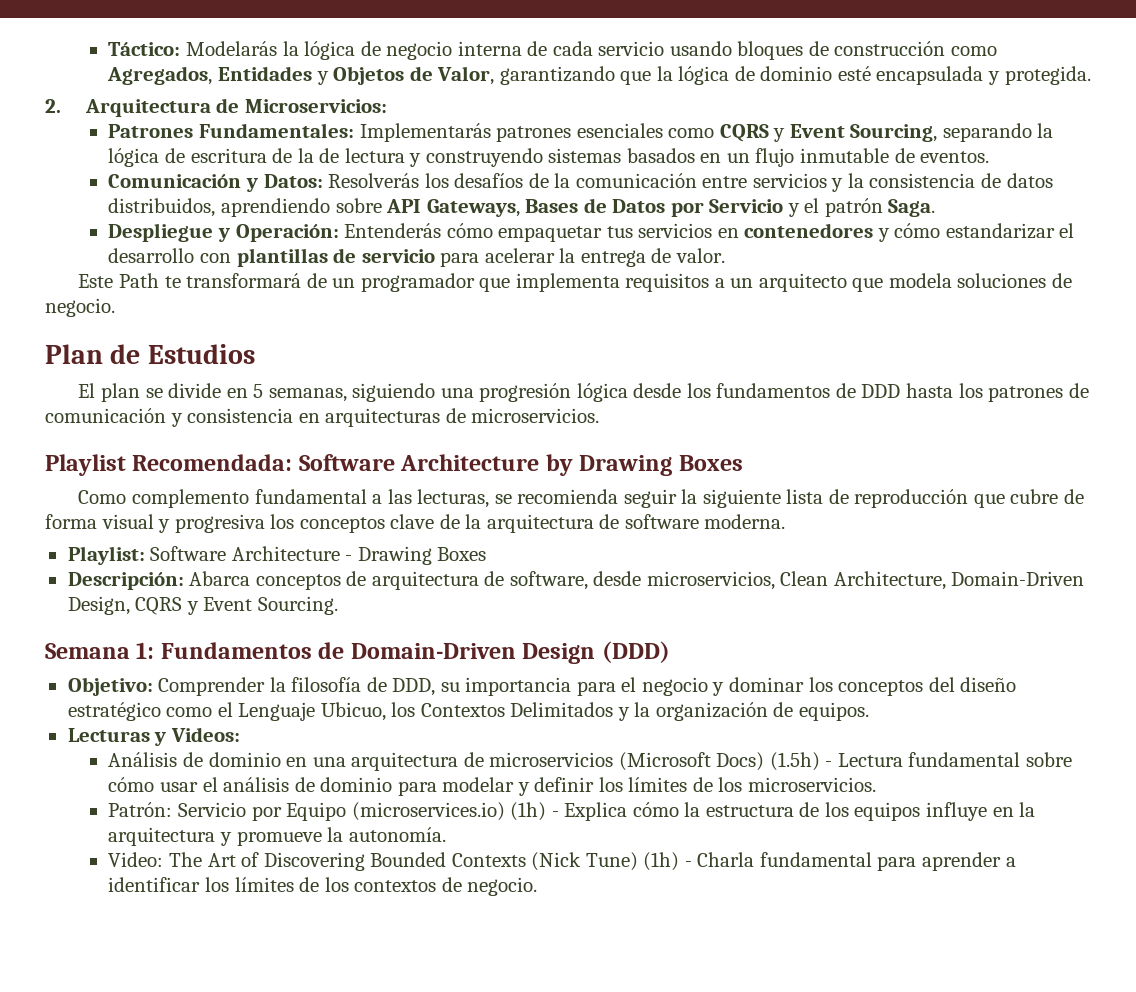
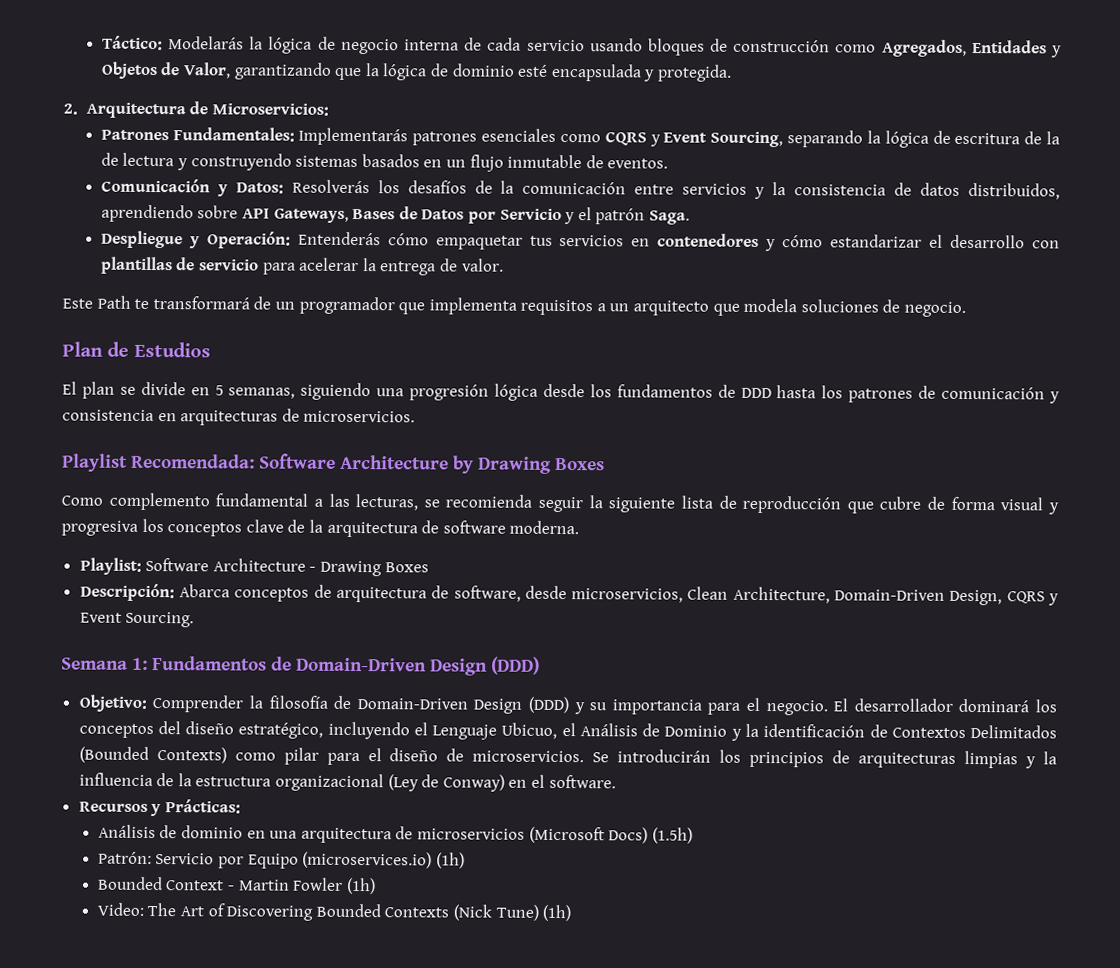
- Objetivo: Comprender la filosofía de DDD, su importancia para el negocio y dominar los conceptos del diseño estratégico como el Lenguaje Ubicuo, los Contextos Delimitados y la organización de equipos.
- Lecturas y Videos:
+ Objetivo: Comprender la filosofía de Domain-Driven Design (DDD) y su importancia para el negocio. El desarrollador dominará los conceptos del diseño estratégico, incluyendo el Lenguaje Ubicuo, el Análisis de Dominio y la identificación de Contextos Delimitados (Bounded Contexts) como pilar para el diseño de microservicios. Se introducirán los principios de arquitecturas limpias y la influencia de la estructura organizacional (Ley de Conway) en el software.
+ Recursos y Prácticas:
- Análisis de dominio en una arquitectura de microservicios (Microsoft Docs) (1.5h) - Lectura fundamental sobre cómo usar el análisis de dominio para modelar y definir los límites de los microservicios.
+ Análisis de dominio en una arquitectura de microservicios (Microsoft Docs) (1.5h)
- Patrón: Servicio por Equipo (microservices.io) (1h) - Explica cómo la estructura de los equipos influye en la arquitectura y promueve la autonomía.
+ Patrón: Servicio por Equipo (microservices.io) (1h)
+ Bounded Context - Martin Fowler (1h)
- Video: The Art of Discovering Bounded Contexts (Nick Tune) (1h) - Charla fundamental para aprender a identificar los límites de los contextos de negocio.
+ Video: The Art of Discovering Bounded Contexts (Nick Tune) (1h)

